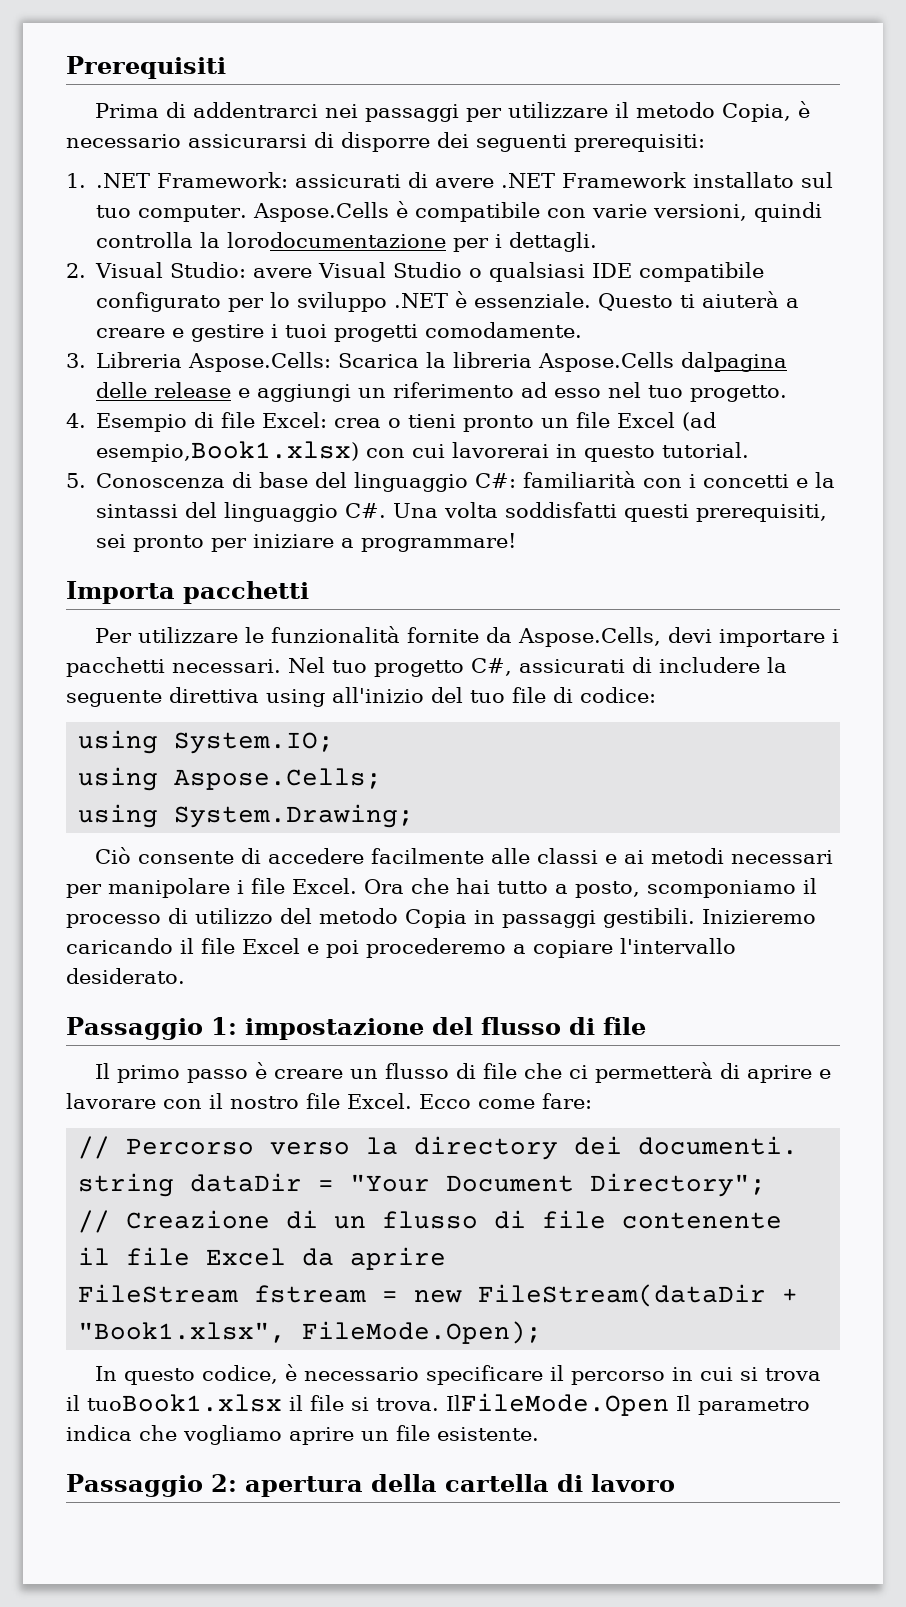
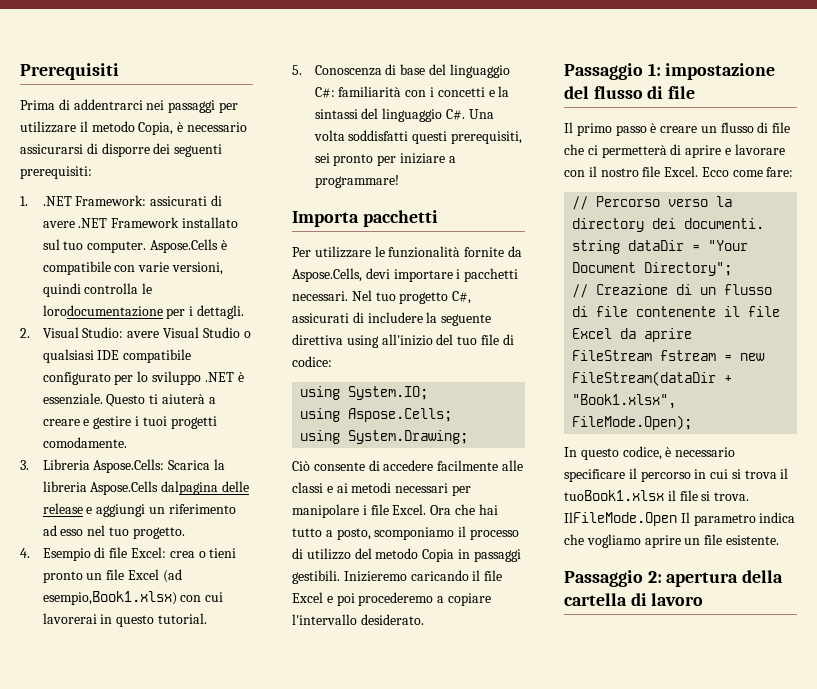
- Aspose.Cells è compatibile con varie versioni, quindi controlla la lorodocumentazione per i dettagli.
+ Aspose.Cells è compatibile con varie versioni, quindi controlla le lorodocumentazione per i dettagli.

